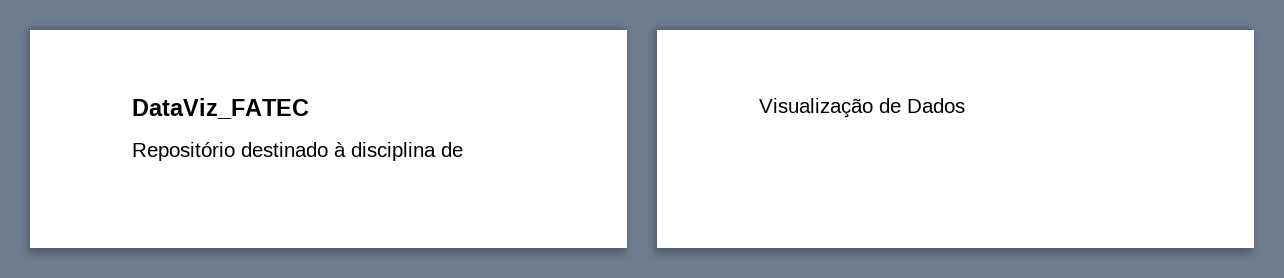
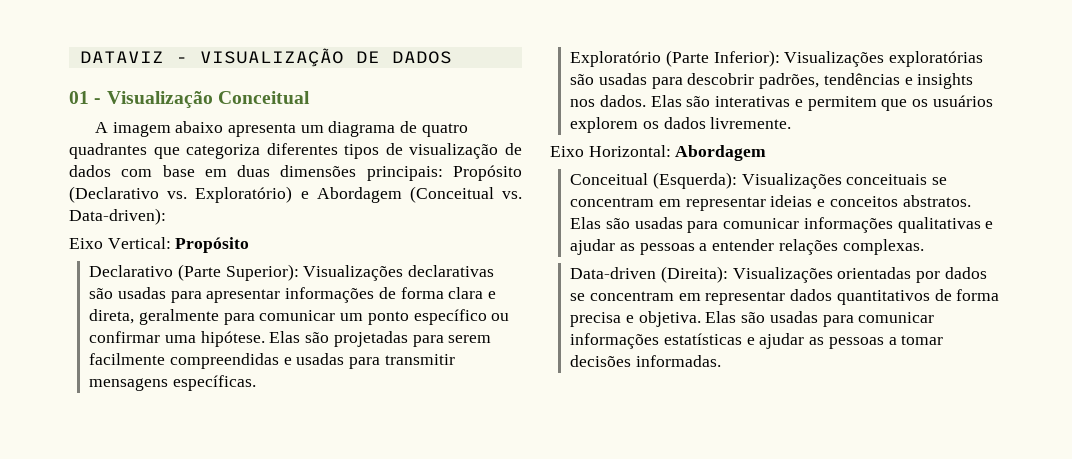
- DataViz_FATEC
- Repositório destinado à disciplina de Visualização de Dados
+ DATAVIZ - VISUALIZAÇÃO DE DADOS
+ 01 - Visualização Conceitual
+ A imagem abaixo apresenta um diagrama de quatro quadrantes que categoriza diferentes tipos de visualização de dados com base em duas dimensões principais: Propósito (Declarativo vs. Exploratório) e Abordagem (Conceitual vs. Data-driven):
+ Eixo Vertical: Propósito
+ Declarativo (Parte Superior): Visualizações declarativas são usadas para apresentar informações de forma clara e direta, geralmente para comunicar um ponto específico ou confirmar uma hipótese. Elas são projetadas para serem facilmente compreendidas e usadas para transmitir mensagens específicas.
+ Exploratório (Parte Inferior): Visualizações exploratórias são usadas para descobrir padrões, tendências e insights nos dados. Elas são interativas e permitem que os usuários explorem os dados livremente.
+ Eixo Horizontal: Abordagem
+ Conceitual (Esquerda): Visualizações conceituais se concentram em representar ideias e conceitos abstratos. Elas são usadas para comunicar informações qualitativas e ajudar as pessoas a entender relações complexas.
+ Data-driven (Direita): Visualizações orientadas por dados se concentram em representar dados quantitativos de forma precisa e objetiva. Elas são usadas para comunicar informações estatísticas e ajudar as pessoas a tomar decisões informadas.

